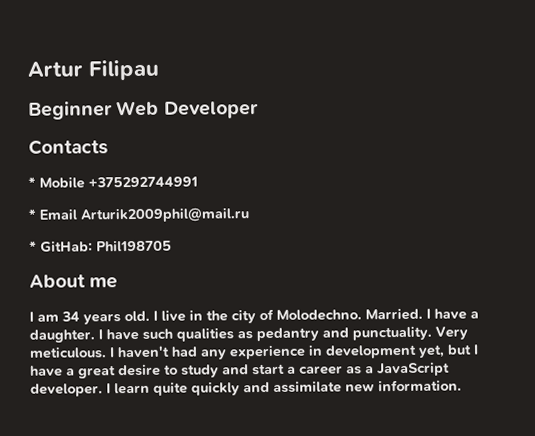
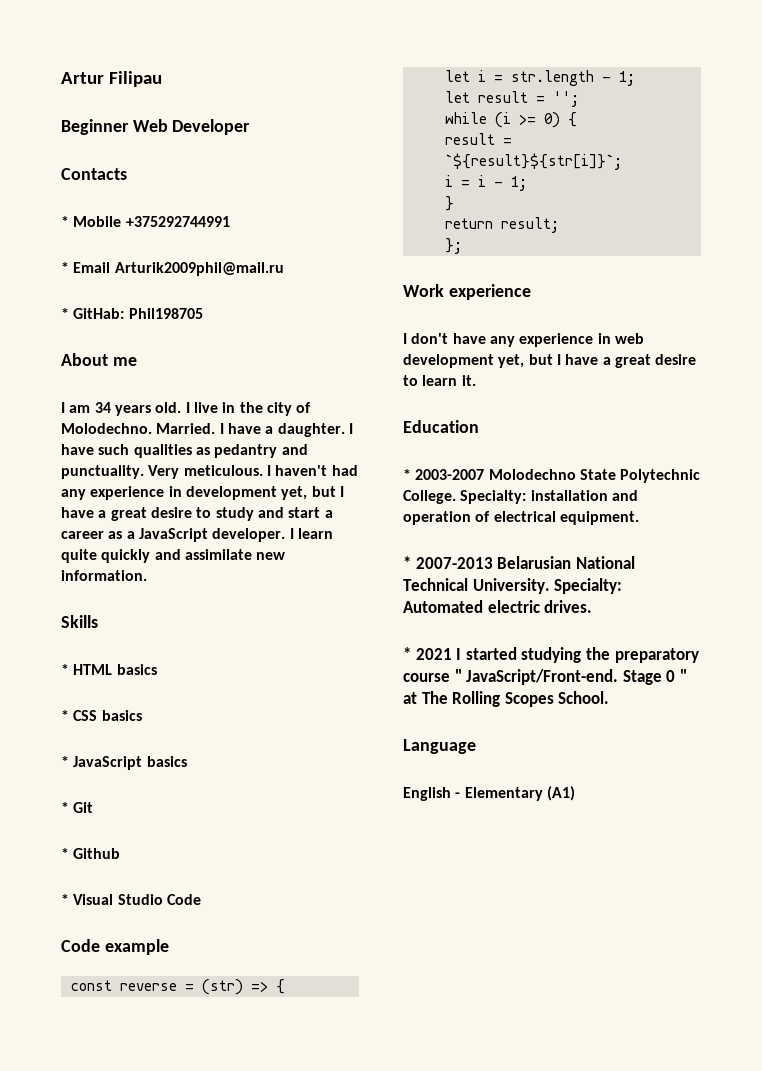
+ Skills
+ * HTML basics
+ * CSS basics
+ * JavaScript basics
+ * Git
+ * Github
+ * Visual Studio Code
+ Code example
+ const reverse = (str) => {
+ let i = str.length - 1;
+ let result = '';
+ while (i >= 0) {
+ result = `${result}${str[i]}`;
+ i = i - 1;
+ }
+ return result;
+ };
+ Work experience
+ I don't have any experience in web development yet, but I have a great desire to learn it.
+ Education
+ * 2003-2007 Molodechno State Polytechnic College. Specialty: installation and operation of electrical equipment.
+ * 2007-2013 Belarusian National Technical University. Specialty: Automated electric drives.
+ * 2021 I started studying the preparatory course " JavaScript/Front-end. Stage 0 " at The Rolling Scopes School.
+ Language
+ English - Elementary (A1)

